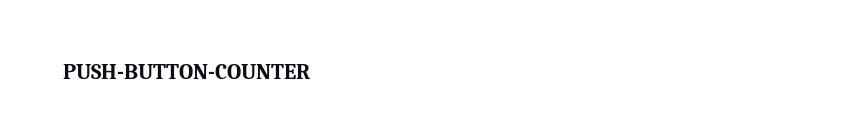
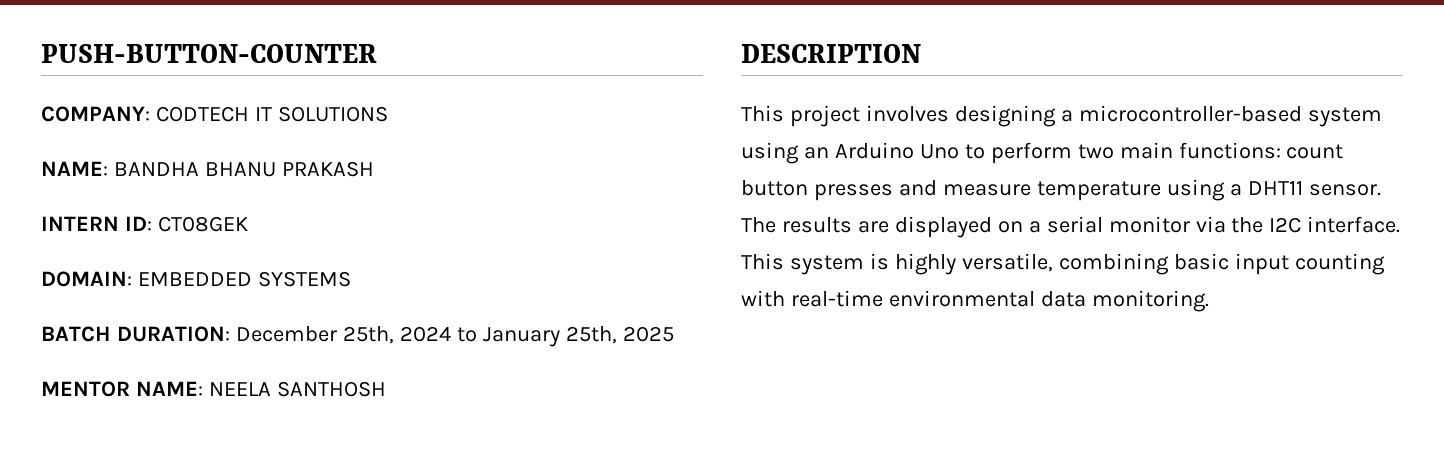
+ COMPANY: CODTECH IT SOLUTIONS
+ NAME: BANDHA BHANU PRAKASH
+ INTERN ID: CT08GEK
+ DOMAIN: EMBEDDED SYSTEMS
+ BATCH DURATION: December 25th, 2024 to January 25th, 2025
+ MENTOR NAME: NEELA SANTHOSH
+ DESCRIPTION
+ This project involves designing a microcontroller-based system using an Arduino Uno to perform two main functions: count button presses and measure temperature using a DHT11 sensor. The results are displayed on a serial monitor via the I2C interface. This system is highly versatile, combining basic input counting with real-time environmental data monitoring.

